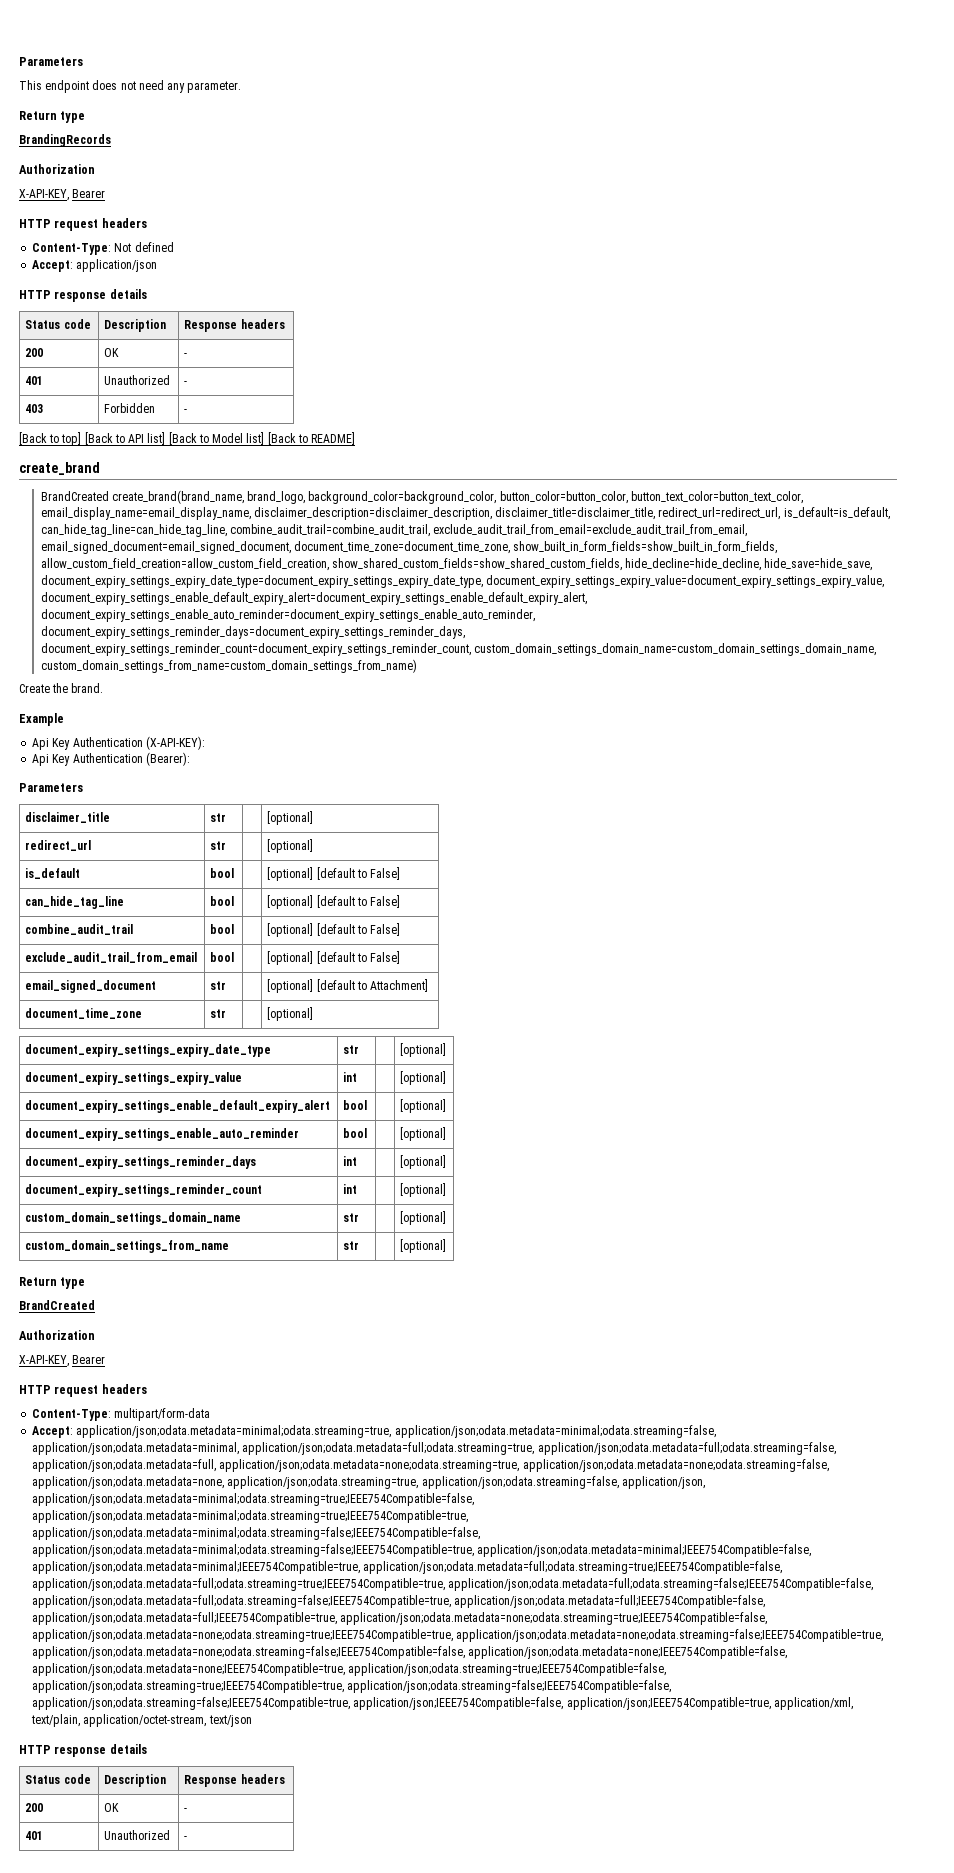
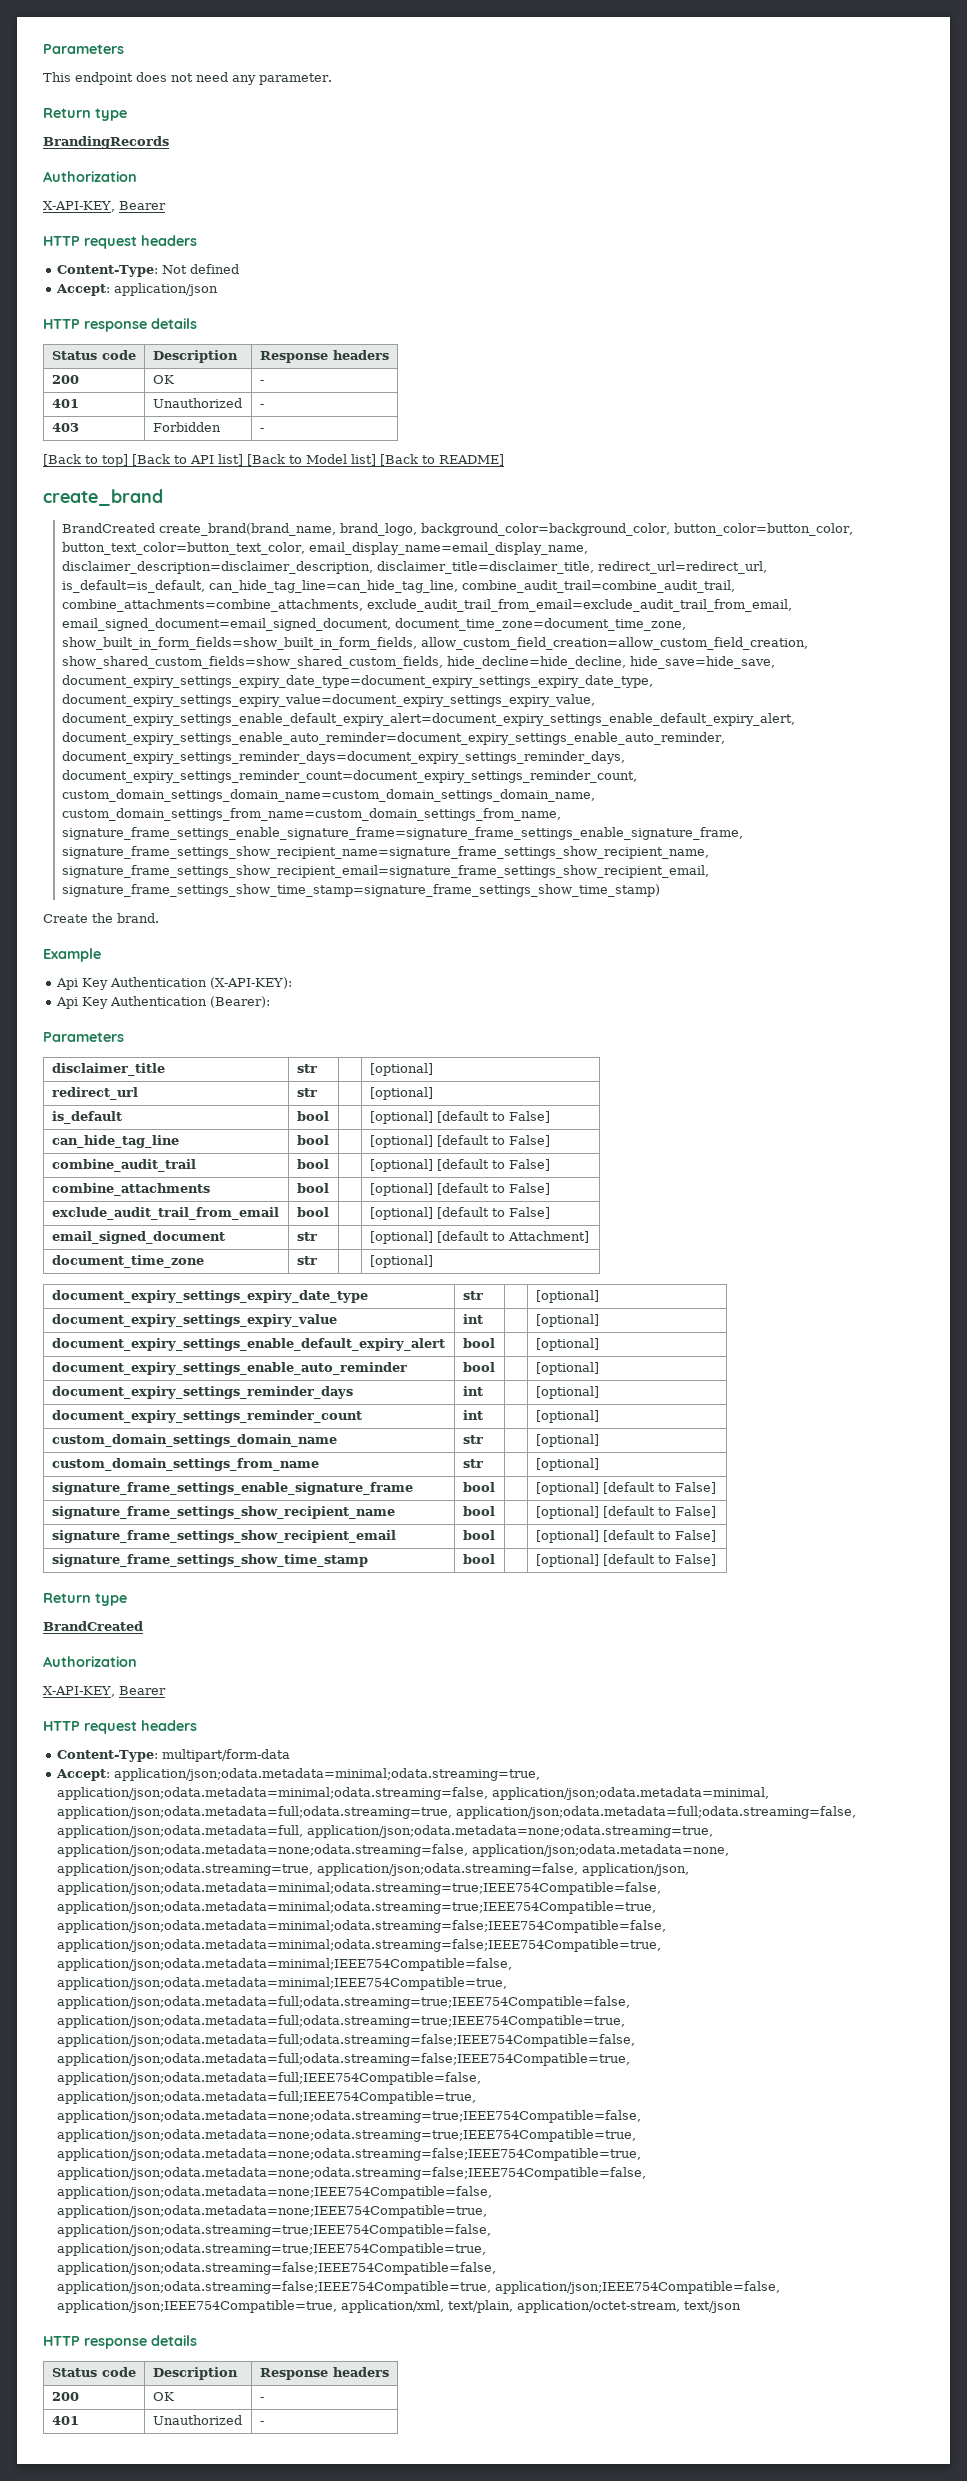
- BrandCreated create_brand(brand_name, brand_logo, background_color=background_color, button_color=button_color, button_text_color=button_text_color, email_display_name=email_display_name, disclaimer_description=disclaimer_description, disclaimer_title=disclaimer_title, redirect_url=redirect_url, is_default=is_default, can_hide_tag_line=can_hide_tag_line, combine_audit_trail=combine_audit_trail, exclude_audit_trail_from_email=exclude_audit_trail_from_email, email_signed_document=email_signed_document, document_time_zone=document_time_zone, show_built_in_form_fields=show_built_in_form_fields, allow_custom_field_creation=allow_custom_field_creation, show_shared_custom_fields=show_shared_custom_fields, hide_decline=hide_decline, hide_save=hide_save, document_expiry_settings_expiry_date_type=document_expiry_settings_expiry_date_type, document_expiry_settings_expiry_value=document_expiry_settings_expiry_value, document_expiry_settings_enable_default_expiry_alert=document_expiry_settings_enable_default_expiry_alert, document_expiry_settings_enable_auto_reminder=document_expiry_settings_enable_auto_reminder, document_expiry_settings_reminder_days=document_expiry_settings_reminder_days, document_expiry_settings_reminder_count=document_expiry_settings_reminder_count, custom_domain_settings_domain_name=custom_domain_settings_domain_name, custom_domain_settings_from_name=custom_domain_settings_from_name)
+ BrandCreated create_brand(brand_name, brand_logo, background_color=background_color, button_color=button_color, button_text_color=button_text_color, email_display_name=email_display_name, disclaimer_description=disclaimer_description, disclaimer_title=disclaimer_title, redirect_url=redirect_url, is_default=is_default, can_hide_tag_line=can_hide_tag_line, combine_audit_trail=combine_audit_trail, combine_attachments=combine_attachments, exclude_audit_trail_from_email=exclude_audit_trail_from_email, email_signed_document=email_signed_document, document_time_zone=document_time_zone, show_built_in_form_fields=show_built_in_form_fields, allow_custom_field_creation=allow_custom_field_creation, show_shared_custom_fields=show_shared_custom_fields, hide_decline=hide_decline, hide_save=hide_save, document_expiry_settings_expiry_date_type=document_expiry_settings_expiry_date_type, document_expiry_settings_expiry_value=document_expiry_settings_expiry_value, document_expiry_settings_enable_default_expiry_alert=document_expiry_settings_enable_default_expiry_alert, document_expiry_settings_enable_auto_reminder=document_expiry_settings_enable_auto_reminder, document_expiry_settings_reminder_days=document_expiry_settings_reminder_days, document_expiry_settings_reminder_count=document_expiry_settings_reminder_count, custom_domain_settings_domain_name=custom_domain_settings_domain_name, custom_domain_settings_from_name=custom_domain_settings_from_name, signature_frame_settings_enable_signature_frame=signature_frame_settings_enable_signature_frame, signature_frame_settings_show_recipient_name=signature_frame_settings_show_recipient_name, signature_frame_settings_show_recipient_email=signature_frame_settings_show_recipient_email, signature_frame_settings_show_time_stamp=signature_frame_settings_show_time_stamp)
+ combine_attachments | bool | | [optional] [default to False]
+ signature_frame_settings_enable_signature_frame | bool | | [optional] [default to False]
+ signature_frame_settings_show_recipient_name | bool | | [optional] [default to False]
+ signature_frame_settings_show_recipient_email | bool | | [optional] [default to False]
+ signature_frame_settings_show_time_stamp | bool | | [optional] [default to False]

